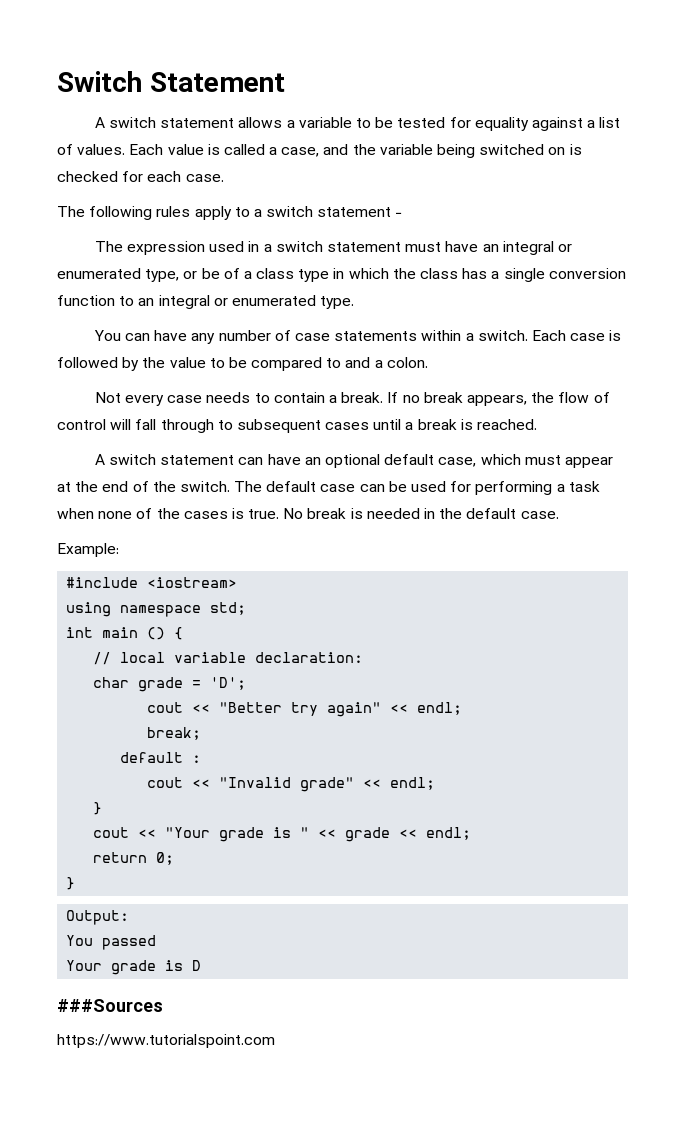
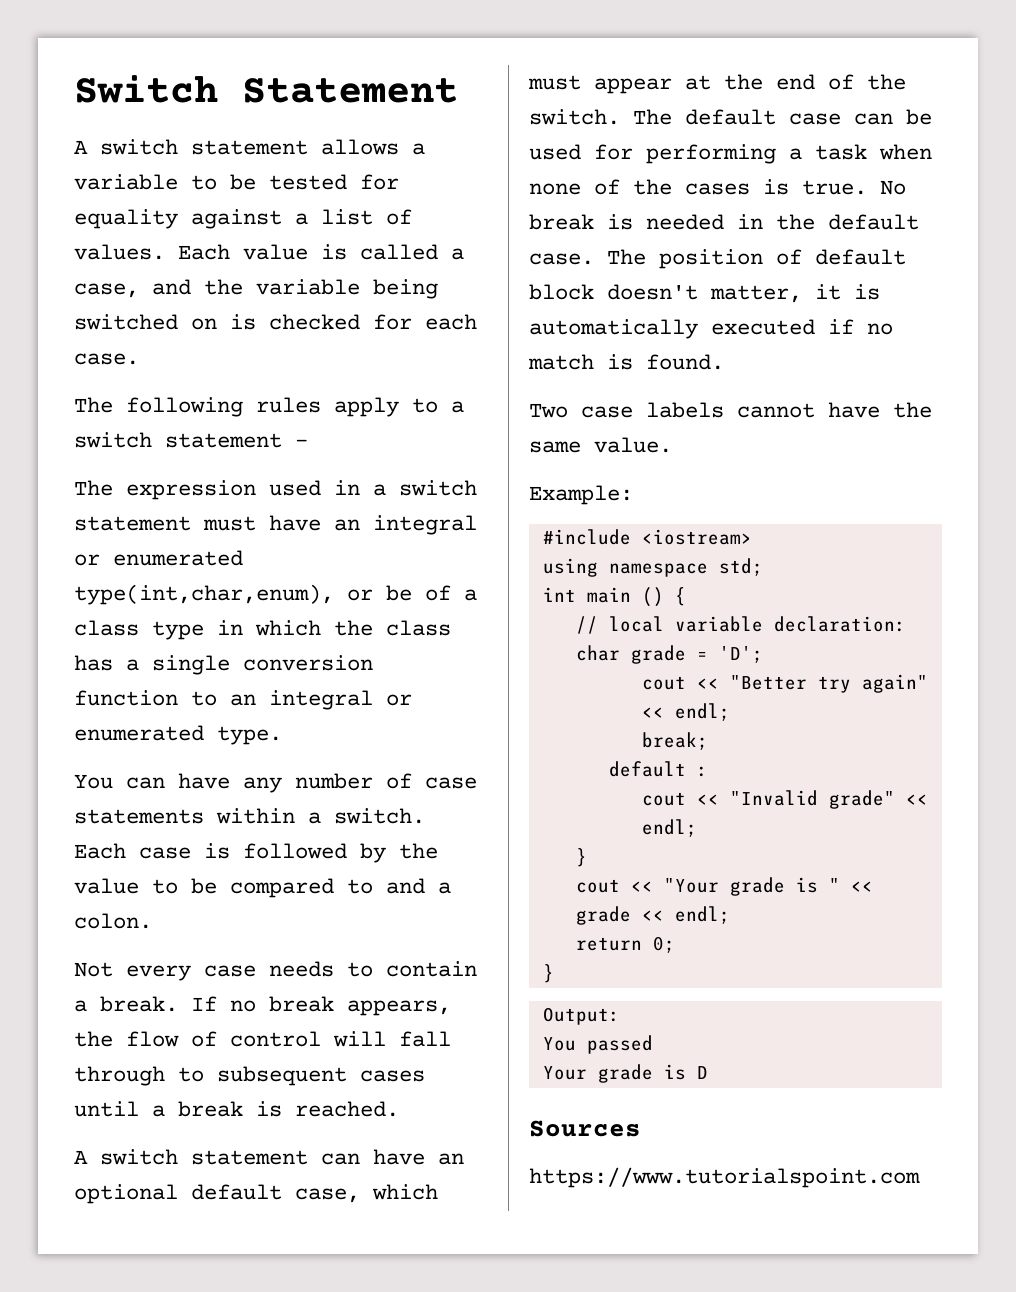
- The expression used in a switch statement must have an integral or enumerated type, or be of a class type in which the class has a single conversion function to an integral or enumerated type.
+ The expression used in a switch statement must have an integral or enumerated type(int,char,enum), or be of a class type in which the class has a single conversion function to an integral or enumerated type.
+ The position of default block doesn't matter, it is automatically executed if no match is found.
+ Two case labels cannot have the same value.
- ###Sources
+ Sources

